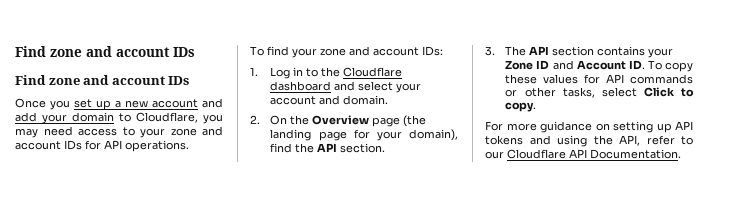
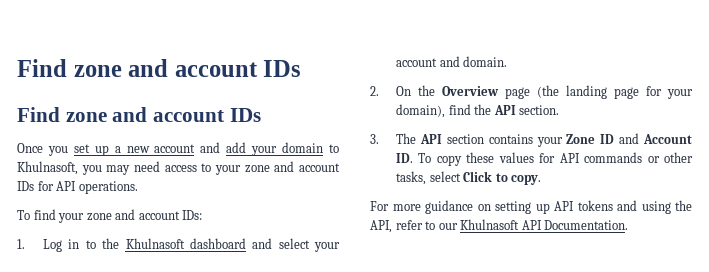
- Once you set up a new account and add your domain to Cloudflare, you may need access to your zone and account IDs for API operations.
+ Once you set up a new account and add your domain to Khulnasoft, you may need access to your zone and account IDs for API operations.
- 1. Log in to the Cloudflare dashboard and select your account and domain.
+ 1. Log in to the Khulnasoft dashboard and select your account and domain.
- For more guidance on setting up API tokens and using the API, refer to our Cloudflare API Documentation.
+ For more guidance on setting up API tokens and using the API, refer to our Khulnasoft API Documentation.

